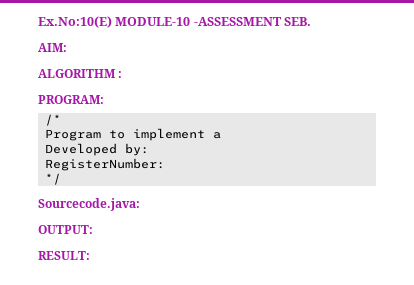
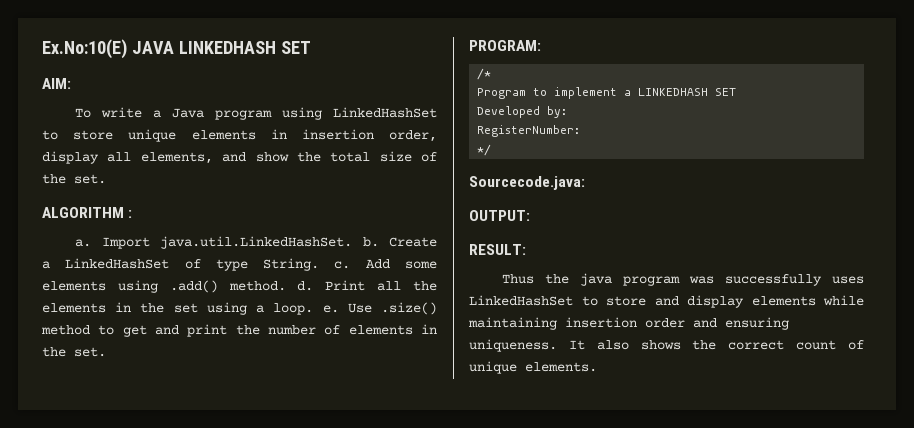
- Ex.No:10(E) MODULE-10 -ASSESSMENT SEB.
+ Ex.No:10(E) JAVA LINKEDHASH SET
  AIM:
+ To write a Java program using LinkedHashSet to store unique elements in insertion order, display all elements, and show the total size of the set.
  ALGORITHM :
+ a. Import java.util.LinkedHashSet. b. Create a LinkedHashSet of type String. c. Add some elements using .add() method. d. Print all the elements in the set using a loop. e. Use .size() method to get and print the number of elements in the set.
- Program to implement a
+ Program to implement a LINKEDHASH SET
+ Thus the java program was successfully uses LinkedHashSet to store and display elements while maintaining insertion order and ensuring uniqueness. It also shows the correct count of unique elements.

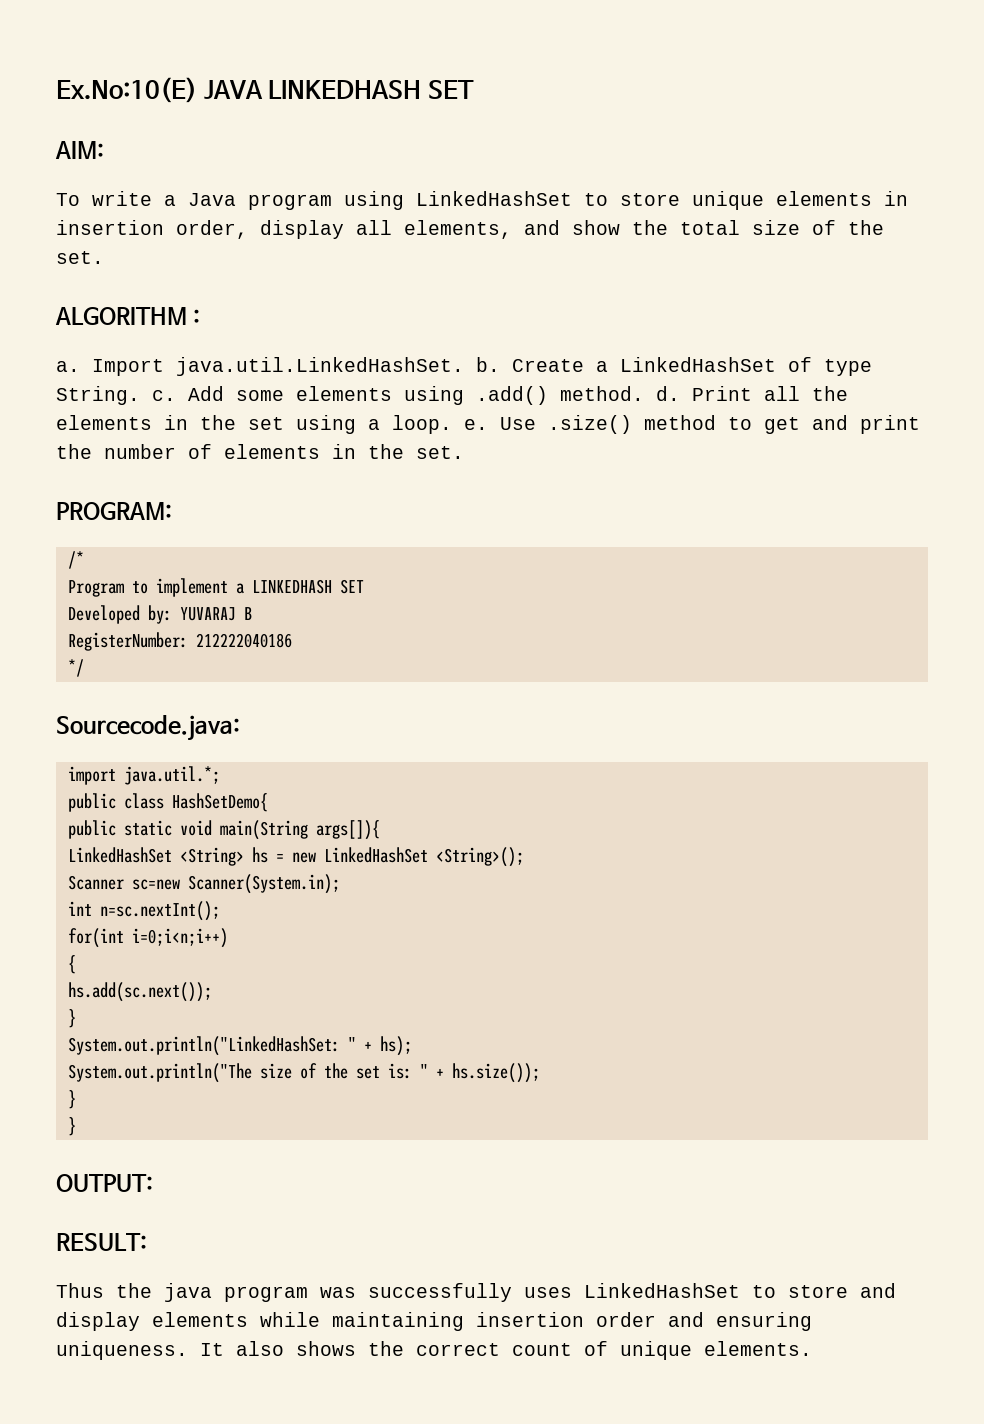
- Developed by:
+ Developed by: YUVARAJ B
- RegisterNumber:
+ RegisterNumber: 212222040186
+ import java.util.*;
+ public class HashSetDemo{
+ public static void main(String args[]){
+ LinkedHashSet <String> hs = new LinkedHashSet <String>();
+ Scanner sc=new Scanner(System.in);
+ int n=sc.nextInt();
+ for(int i=0;i<n;i++)
+ {
+ hs.add(sc.next());
+ }
+ System.out.println("LinkedHashSet: " + hs);
+ System.out.println("The size of the set is: " + hs.size());
+ }
+ }

